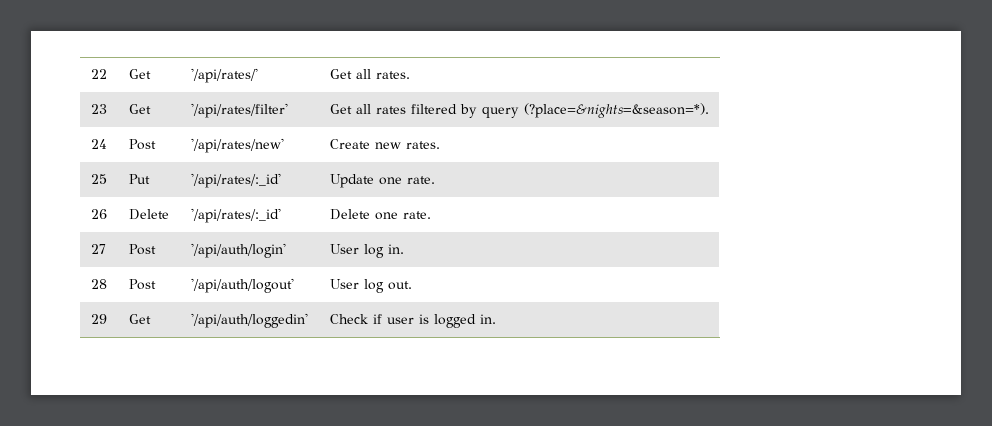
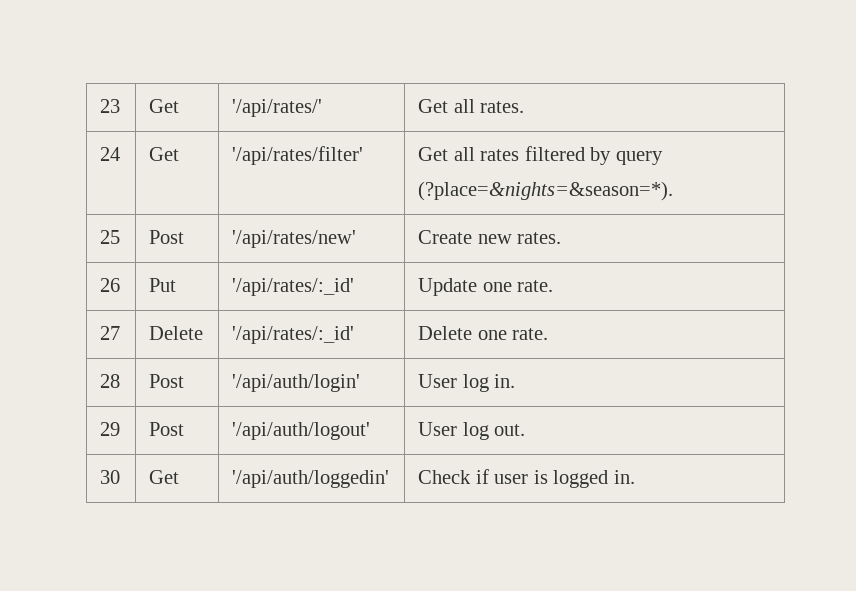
- 22 | Get | '/api/rates/' | Get all rates.
+ 23 | Get | '/api/rates/' | Get all rates.
- 23 | Get | '/api/rates/filter' | Get all rates filtered by query (?place=&nights=&season=*).
+ 24 | Get | '/api/rates/filter' | Get all rates filtered by query (?place=&nights=&season=*).
- 24 | Post | '/api/rates/new' | Create new rates.
+ 25 | Post | '/api/rates/new' | Create new rates.
- 25 | Put | '/api/rates/:_id' | Update one rate.
+ 26 | Put | '/api/rates/:_id' | Update one rate.
- 26 | Delete | '/api/rates/:_id' | Delete one rate.
+ 27 | Delete | '/api/rates/:_id' | Delete one rate.
- 27 | Post | '/api/auth/login' | User log in.
+ 28 | Post | '/api/auth/login' | User log in.
- 28 | Post | '/api/auth/logout' | User log out.
+ 29 | Post | '/api/auth/logout' | User log out.
- 29 | Get | '/api/auth/loggedin' | Check if user is logged in.
+ 30 | Get | '/api/auth/loggedin' | Check if user is logged in.

